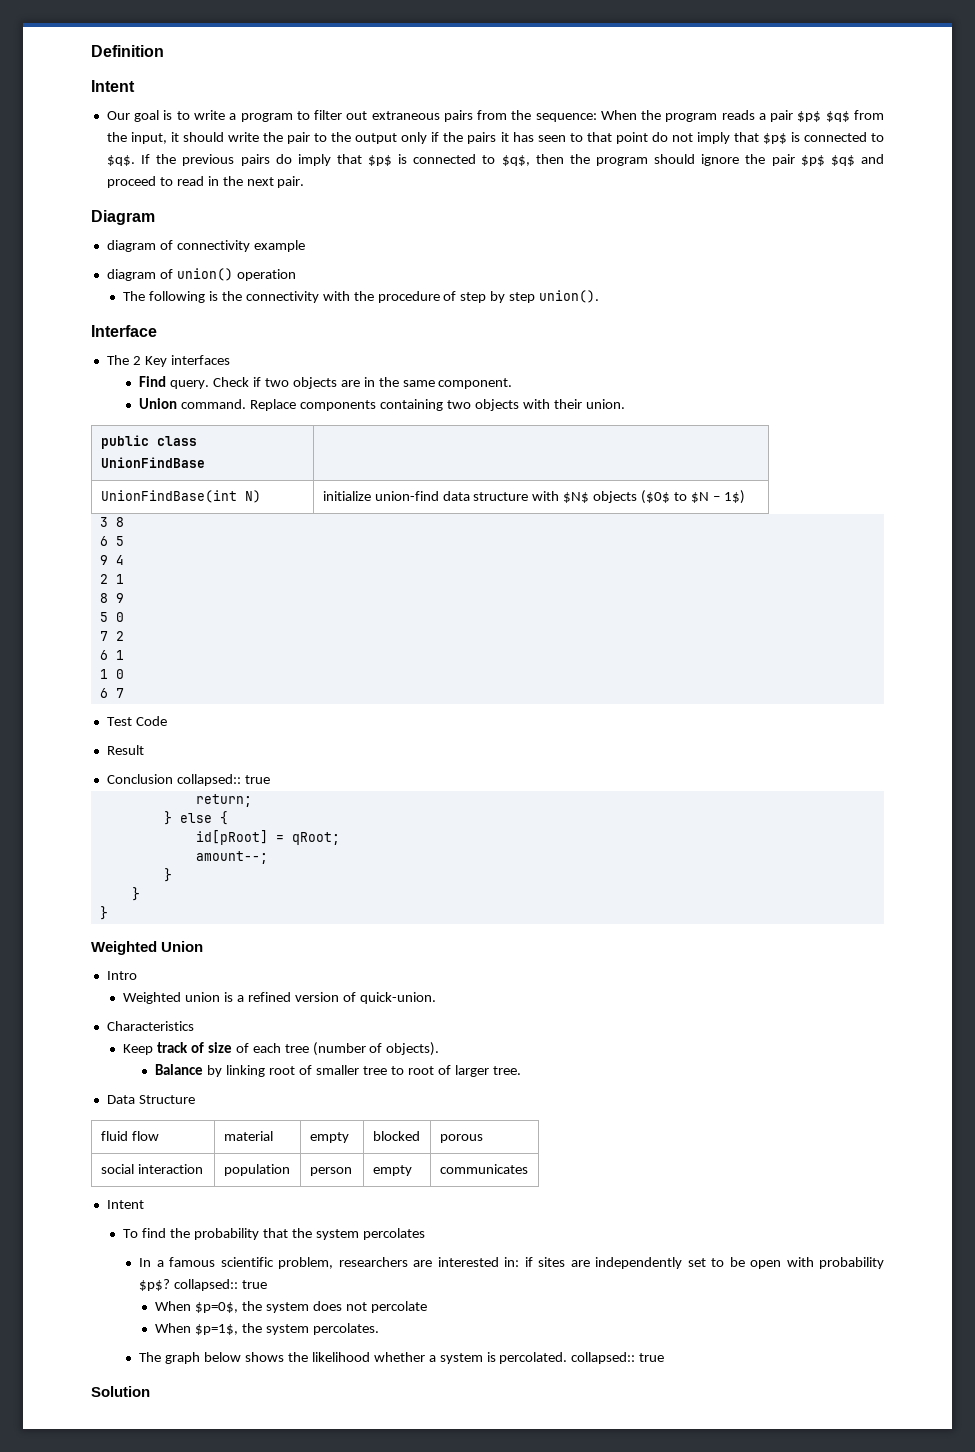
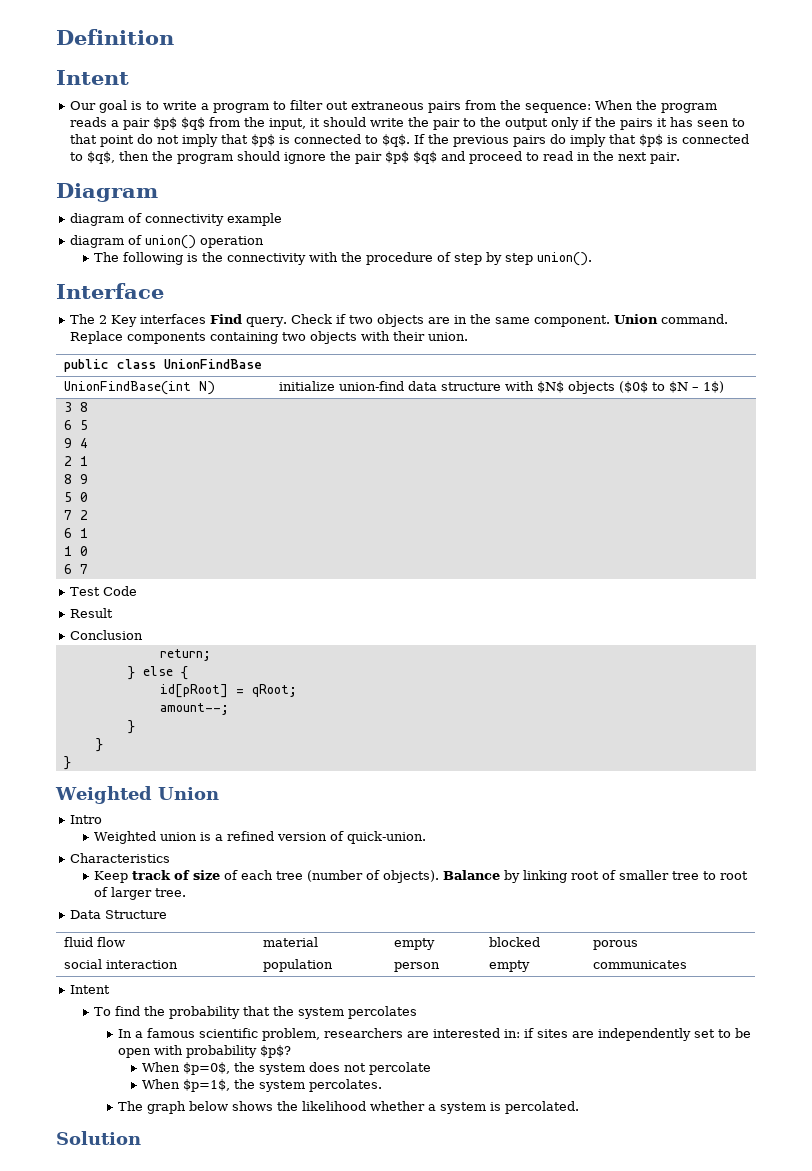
- The 2 Key interfaces
- Find query.
+ The 2 Key interfaces Find query.
- Check if two objects are in the same component.
- Union command.
+ Check if two objects are in the same component. Union command.
- Conclusion collapsed:: true
+ Conclusion
- Keep track of size of each tree (number of objects).
- Balance by linking root of smaller tree to root of larger tree.
+ Keep track of size of each tree (number of objects). Balance by linking root of smaller tree to root of larger tree.
- In a famous scientific problem, researchers are interested in: if sites are independently set to be open with probability $p$? collapsed:: true
+ In a famous scientific problem, researchers are interested in: if sites are independently set to be open with probability $p$?
- The graph below shows the likelihood whether a system is percolated. collapsed:: true
+ The graph below shows the likelihood whether a system is percolated.

